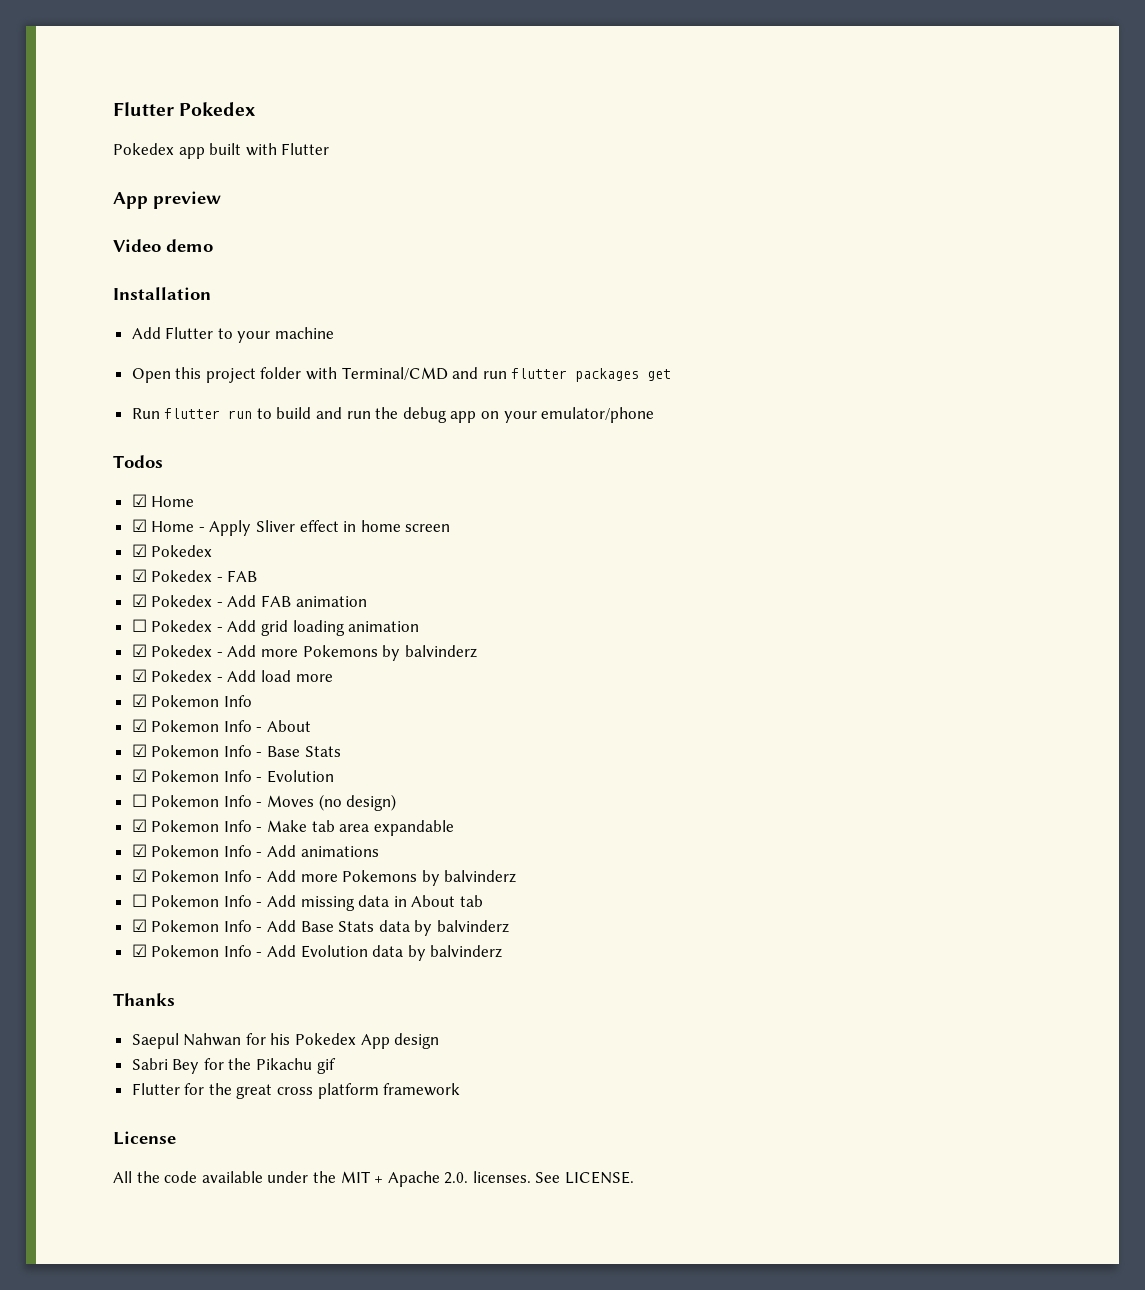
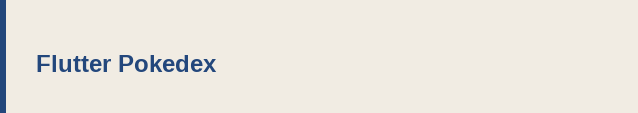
- Pokedex app built with Flutter
- App preview
- Video demo
- Installation
- Add Flutter to your machine
- Open this project folder with Terminal/CMD and run flutter packages get
- Run flutter run to build and run the debug app on your emulator/phone
- Todos
- ☑ Home
- ☑ Home - Apply Sliver effect in home screen
- ☑ Pokedex
- ☑ Pokedex - FAB
- ☑ Pokedex - Add FAB animation
- ☐ Pokedex - Add grid loading animation
- ☑ Pokedex - Add more Pokemons by balvinderz
- ☑ Pokedex - Add load more
- ☑ Pokemon Info
- ☑ Pokemon Info - About
- ☑ Pokemon Info - Base Stats
- ☑ Pokemon Info - Evolution
- ☐ Pokemon Info - Moves (no design)
- ☑ Pokemon Info - Make tab area expandable
- ☑ Pokemon Info - Add animations
- ☑ Pokemon Info - Add more Pokemons by balvinderz
- ☐ Pokemon Info - Add missing data in About tab
- ☑ Pokemon Info - Add Base Stats data by balvinderz
- ☑ Pokemon Info - Add Evolution data by balvinderz
- Thanks
- Saepul Nahwan for his Pokedex App design
- Sabri Bey for the Pikachu gif
- Flutter for the great cross platform framework
- License
- All the code available under the MIT + Apache 2.0. licenses. See LICENSE.

